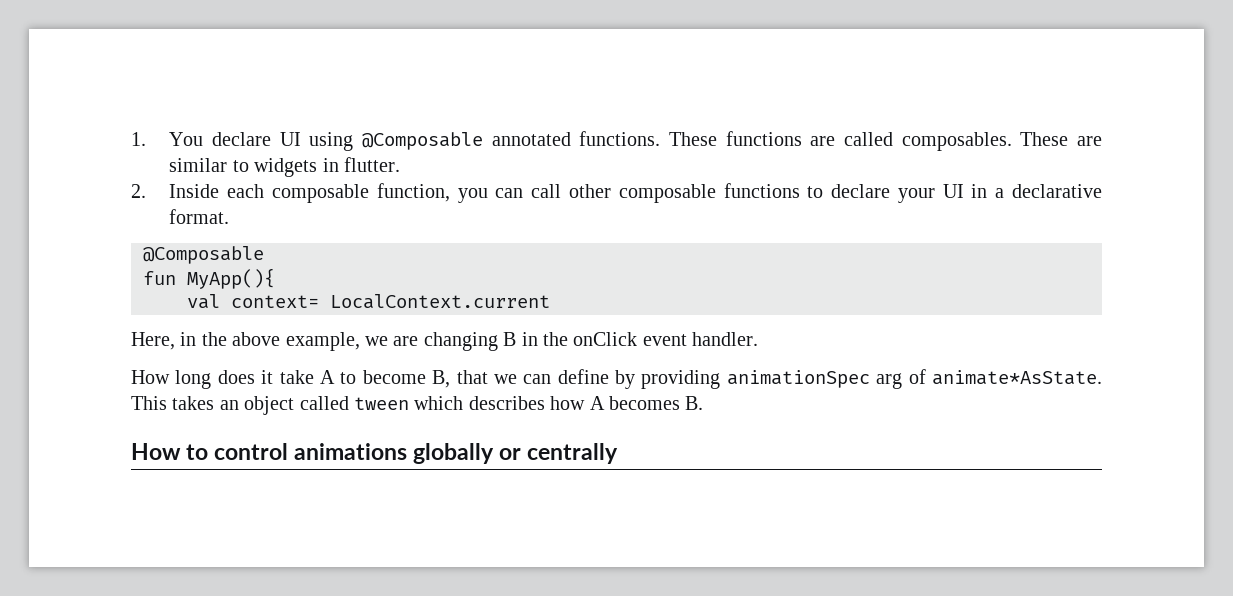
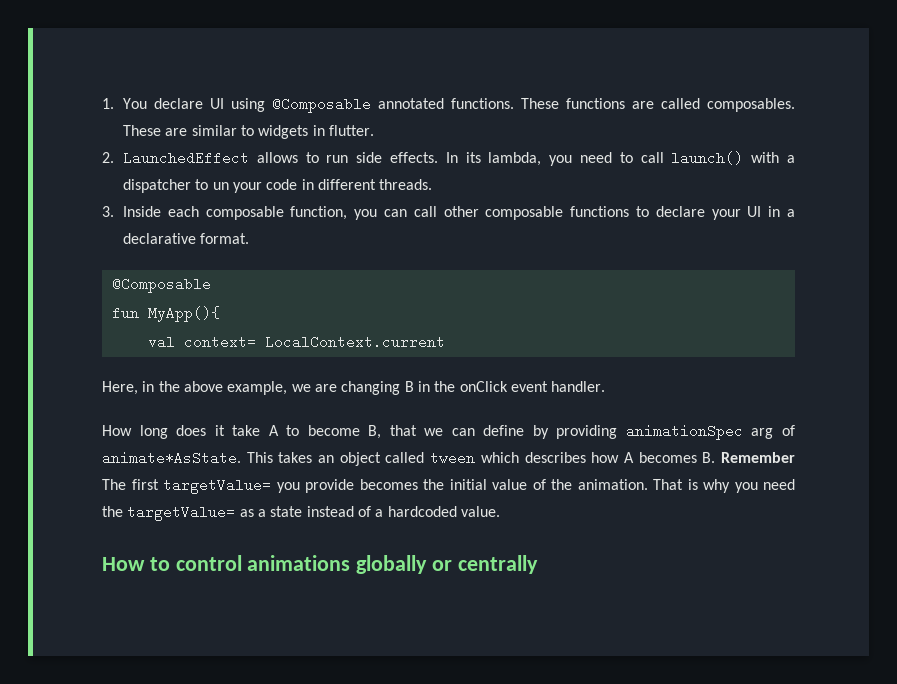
- 2. Inside each composable function, you can call other composable functions to declare your UI in a declarative format.
+ 2. LaunchedEffect allows to run side effects. In its lambda, you need to call launch() with a dispatcher to un your code in different threads.
+ 3. Inside each composable function, you can call other composable functions to declare your UI in a declarative format.
- This takes an object called tween which describes how A becomes B.
+ This takes an object called tween which describes how A becomes B. Remember The first targetValue= you provide becomes the initial value of the animation. That is why you need the targetValue= as a state instead of a hardcoded value.

